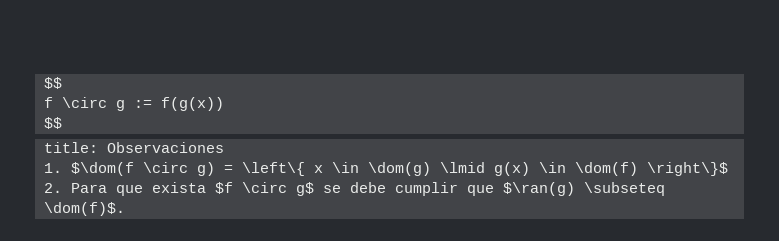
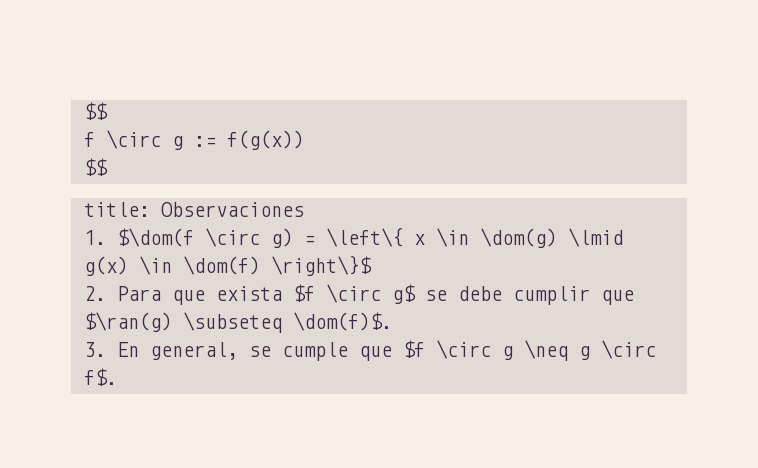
+ 3. En general, se cumple que $f \circ g \neq g \circ f$.

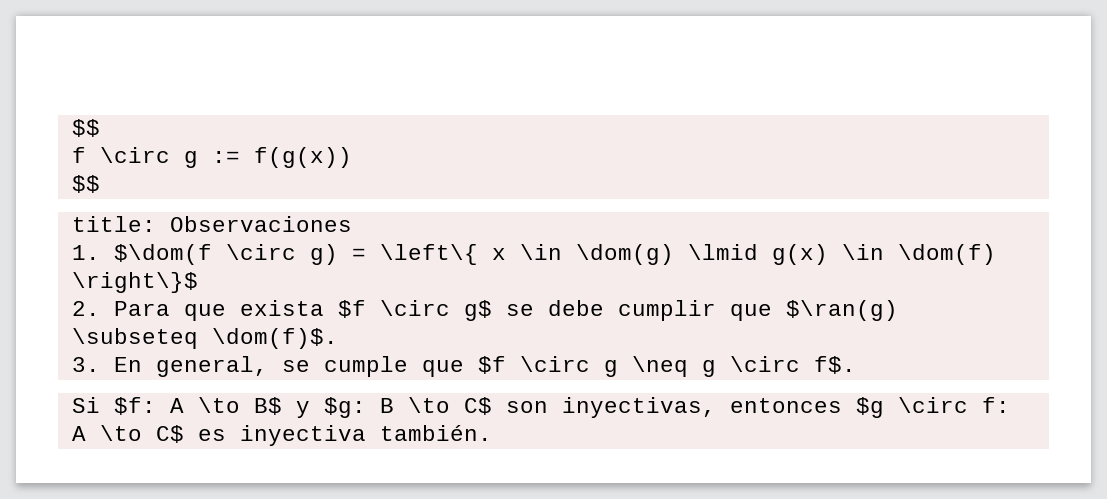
+ Si $f: A \to B$ y $g: B \to C$ son inyectivas, entonces $g \circ f: A \to C$ es inyectiva también.

